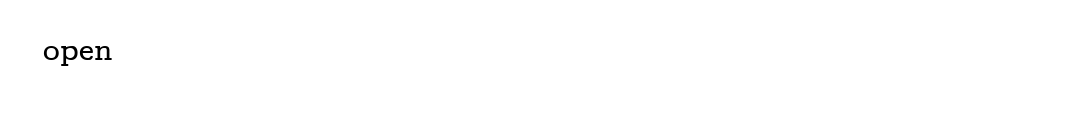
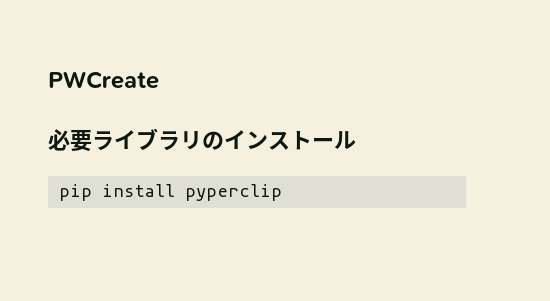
- open
+ PWCreate
+ 必要ライブラリのインストール
+ pip install pyperclip

